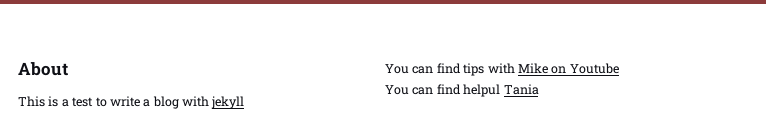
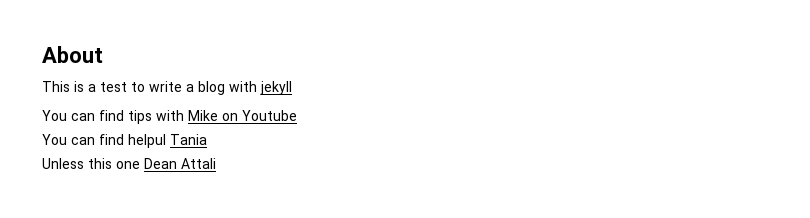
+ Unless this one Dean Attali

